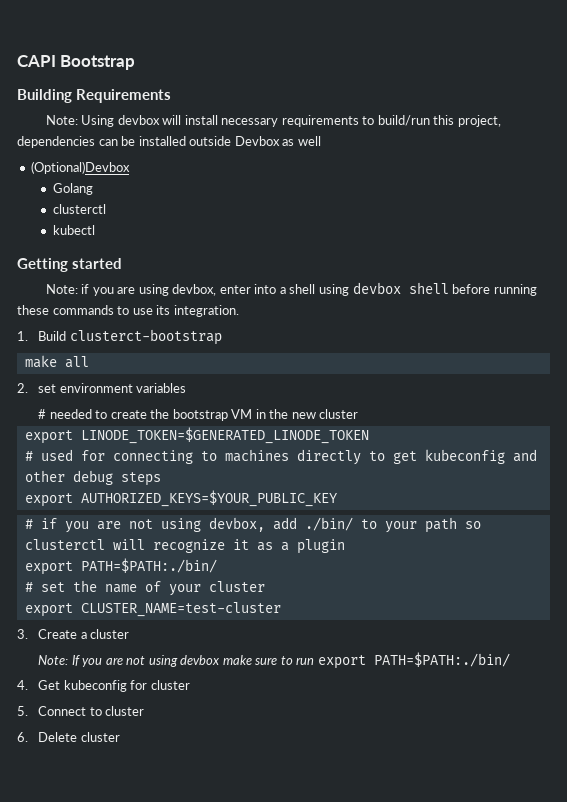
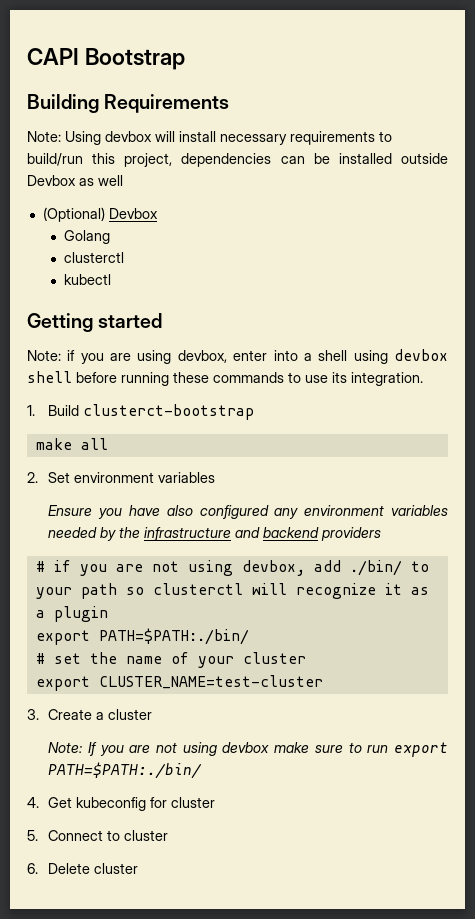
- (Optional)Devbox
+ (Optional) Devbox
- 2. set environment variables
+ 2. Set environment variables
- # needed to create the bootstrap VM in the new cluster
- export LINODE_TOKEN=$GENERATED_LINODE_TOKEN
- # used for connecting to machines directly to get kubeconfig and other debug steps
- export AUTHORIZED_KEYS=$YOUR_PUBLIC_KEY
+ Ensure you have also configured any environment variables needed by the infrastructure and backend providers

